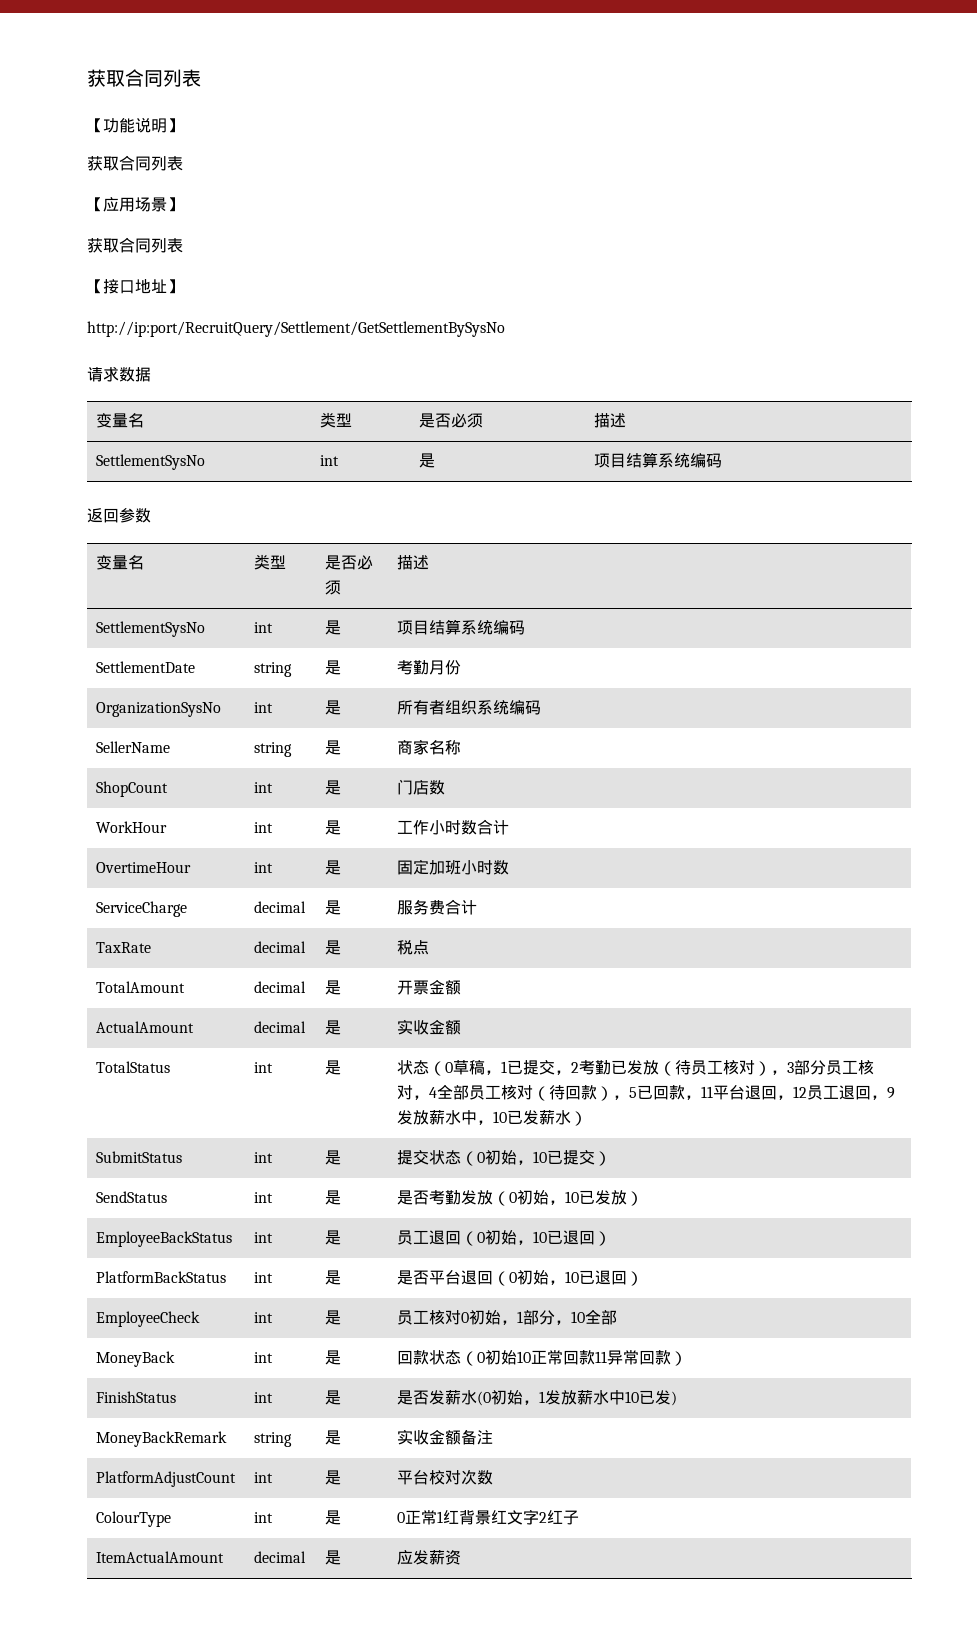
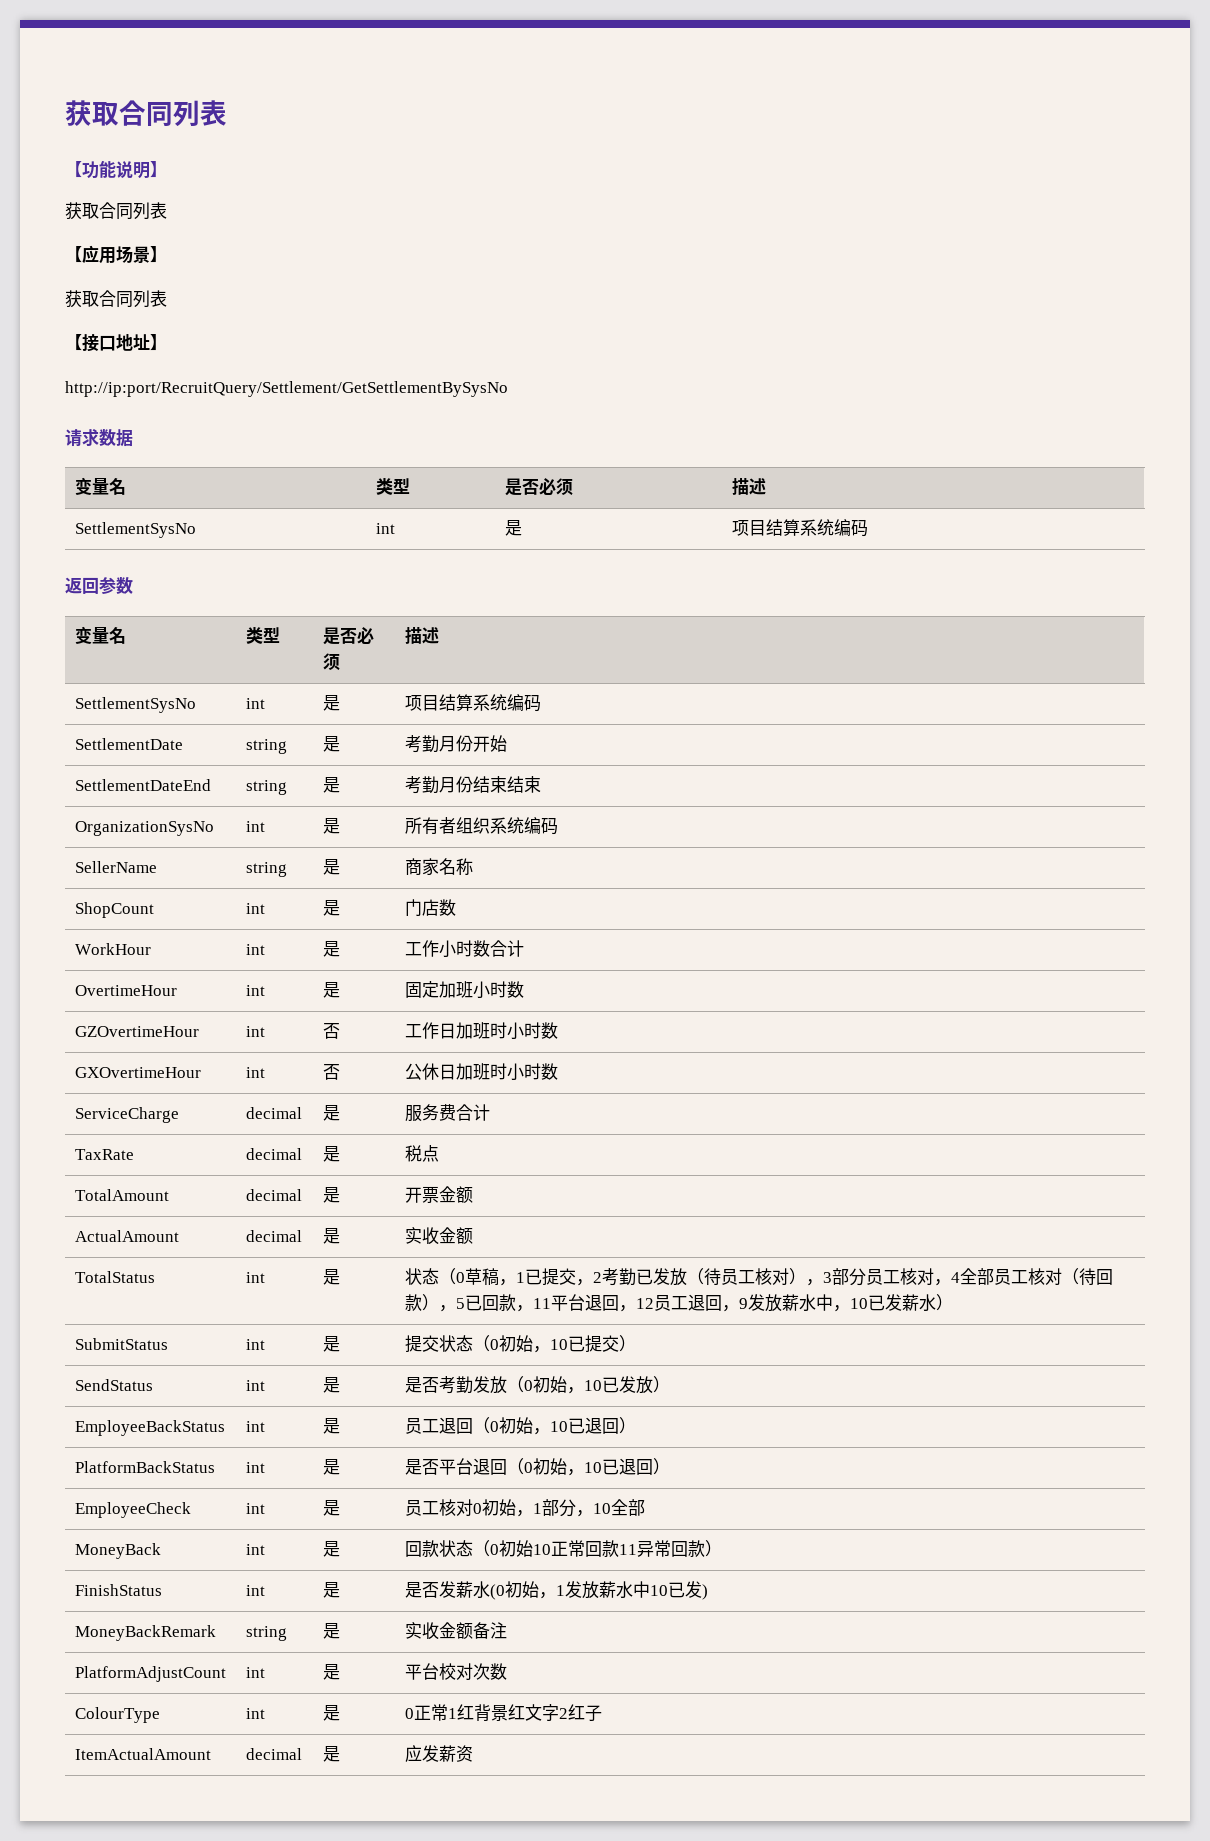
- SettlementDate | string | 是 | 考勤月份
+ SettlementDate | string | 是 | 考勤月份开始
+ SettlementDateEnd | string | 是 | 考勤月份结束结束
+ GZOvertimeHour | int | 否 | 工作日加班时小时数
+ GXOvertimeHour | int | 否 | 公休日加班时小时数

